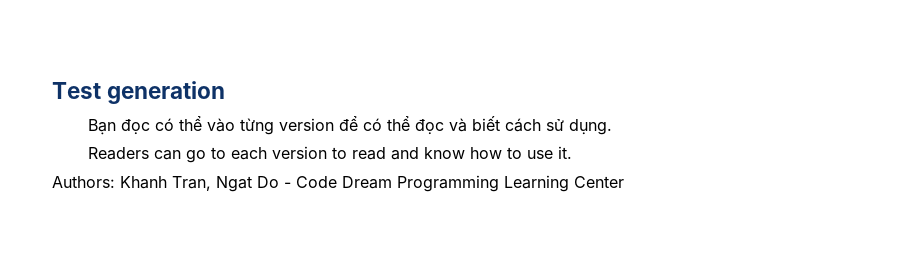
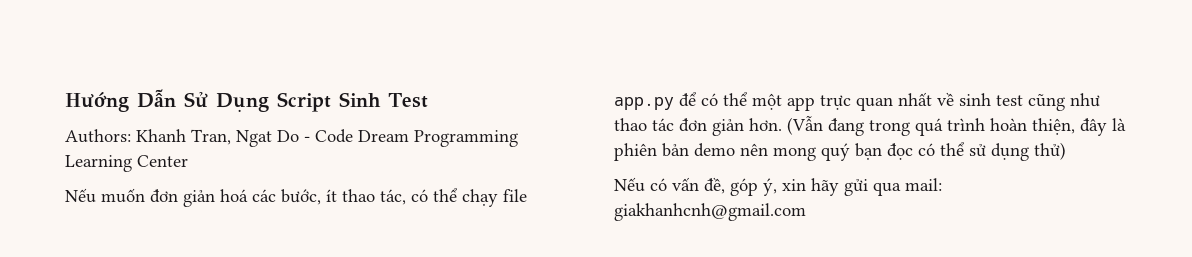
- Test generation
- Bạn đọc có thể vào từng version để có thể đọc và biết cách sử dụng.
- Readers can go to each version to read and know how to use it.
+ Hướng Dẫn Sử Dụng Script Sinh Test
+ Nếu muốn đơn giản hoá các bước, ít thao tác, có thể chạy file app.py để có thể một app trực quan nhất về sinh test cũng như thao tác đơn giản hơn. (Vẫn đang trong quá trình hoàn thiện, đây là phiên bản demo nên mong quý bạn đọc có thể sử dụng thử)
+ Nếu có vấn đề, góp ý, xin hãy gửi qua mail: giakhanhcnh@gmail.com

